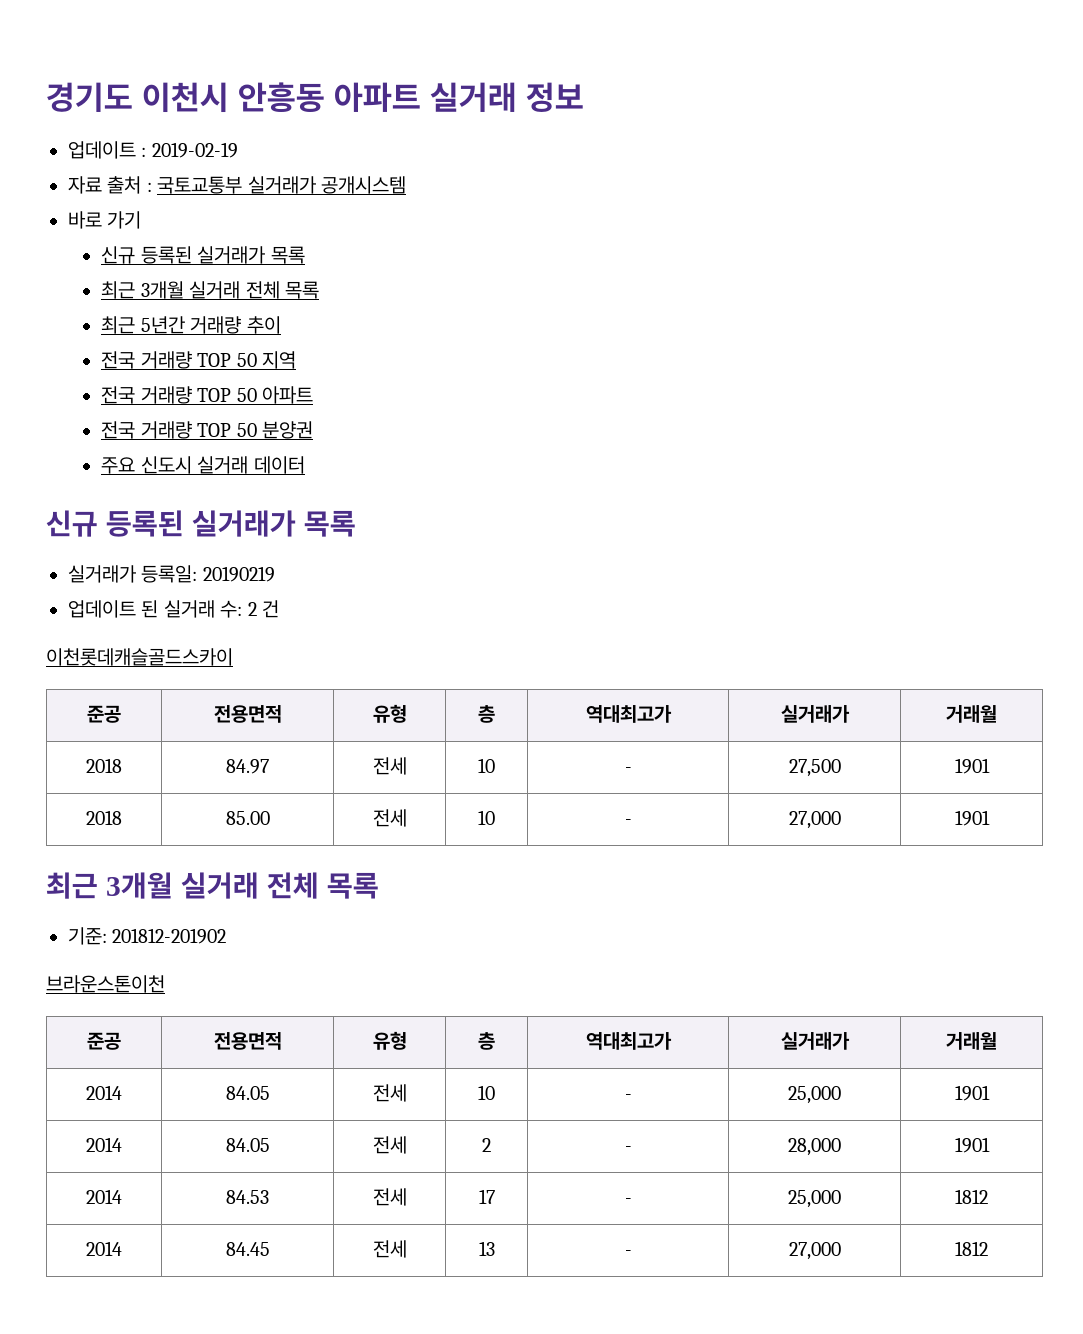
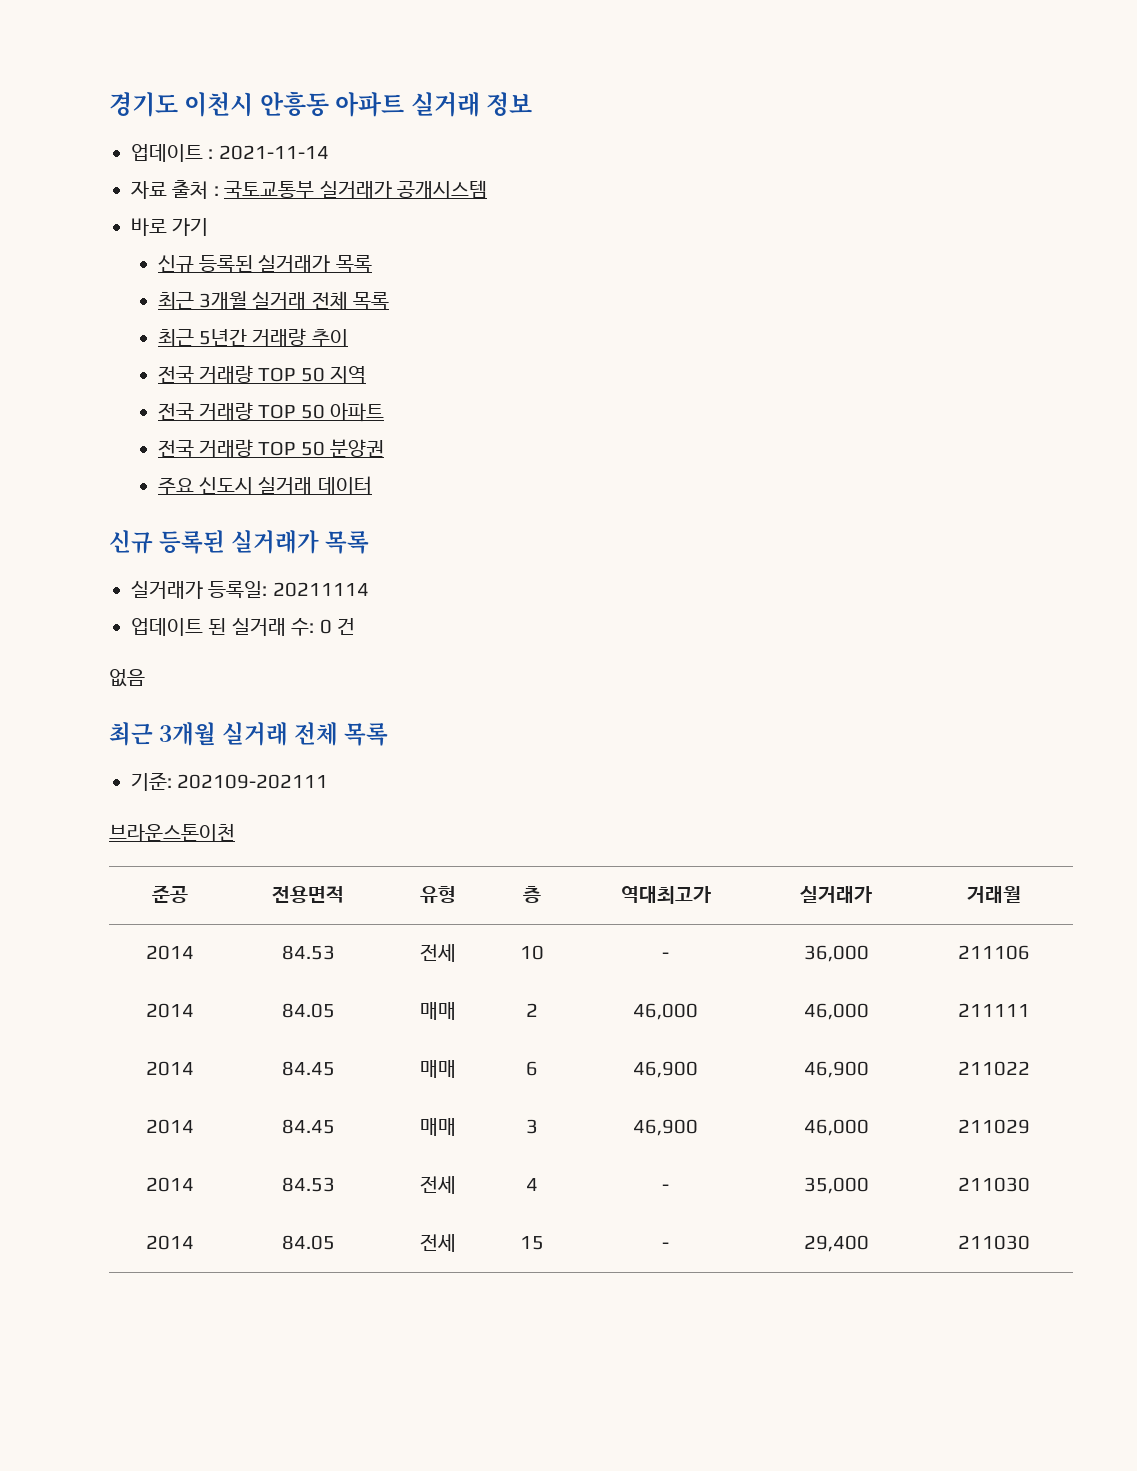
- 업데이트 : 2019-02-19
+ 업데이트 : 2021-11-14
- 실거래가 등록일: 20190219
+ 실거래가 등록일: 20211114
- 업데이트 된 실거래 수: 2 건
+ 업데이트 된 실거래 수: 0 건
- 이천롯데캐슬골드스카이
- 준공 | 전용면적 | 유형 | 층 | 역대최고가 | 실거래가 | 거래월
- 2018 | 84.97 | 전세 | 10 | - | 27,500 | 1901
- 2018 | 85.00 | 전세 | 10 | - | 27,000 | 1901
+ 없음
- 기준: 201812-201902
+ 기준: 202109-202111
- 2014 | 84.05 | 전세 | 10 | - | 25,000 | 1901
- 2014 | 84.05 | 전세 | 2 | - | 28,000 | 1901
- 2014 | 84.53 | 전세 | 17 | - | 25,000 | 1812
- 2014 | 84.45 | 전세 | 13 | - | 27,000 | 1812
+ 2014 | 84.53 | 전세 | 10 | - | 36,000 | 211106
+ 2014 | 84.05 | 매매 | 2 | 46,000 | 46,000 | 211111
+ 2014 | 84.45 | 매매 | 6 | 46,900 | 46,900 | 211022
+ 2014 | 84.45 | 매매 | 3 | 46,900 | 46,000 | 211029
+ 2014 | 84.53 | 전세 | 4 | - | 35,000 | 211030
+ 2014 | 84.05 | 전세 | 15 | - | 29,400 | 211030

